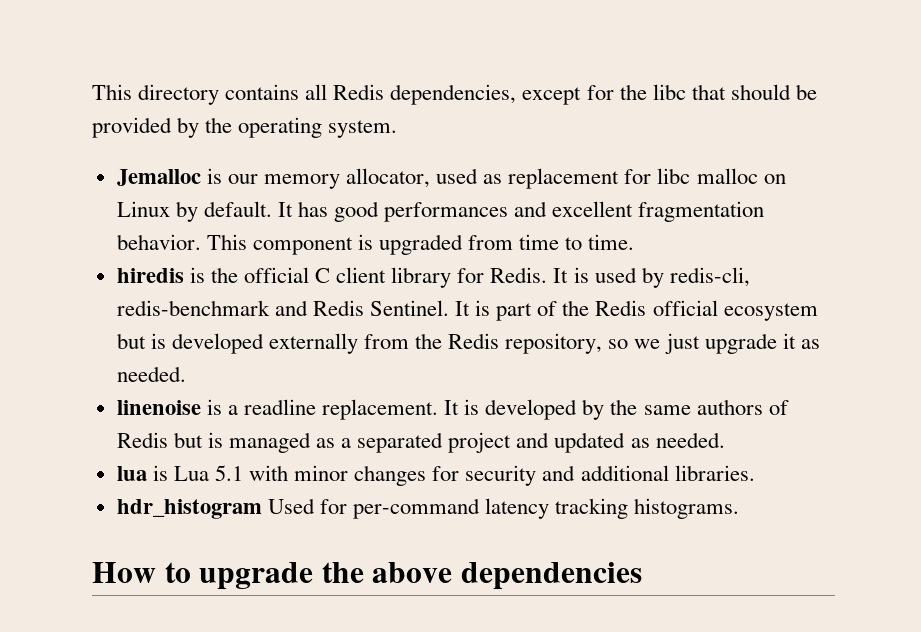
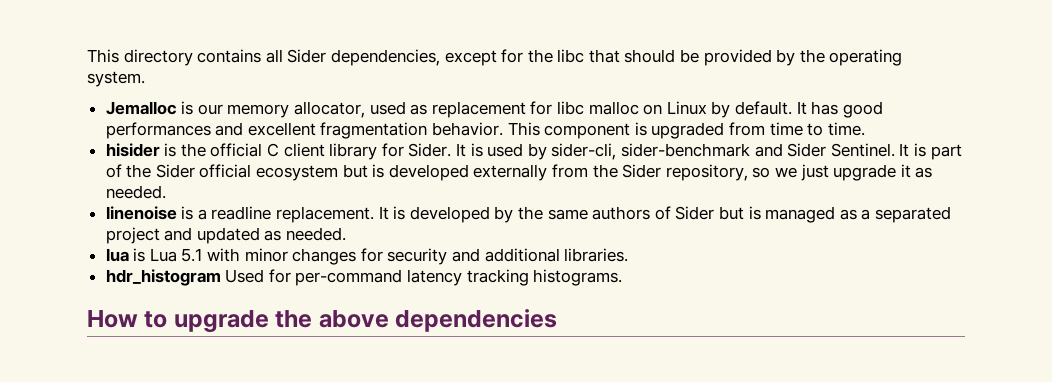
- This directory contains all Redis dependencies, except for the libc that should be provided by the operating system.
+ This directory contains all Sider dependencies, except for the libc that should be provided by the operating system.
- hiredis is the official C client library for Redis.
+ hisider is the official C client library for Sider.
- It is used by redis-cli, redis-benchmark and Redis Sentinel.
+ It is used by sider-cli, sider-benchmark and Sider Sentinel.
- It is part of the Redis official ecosystem but is developed externally from the Redis repository, so we just upgrade it as needed.
+ It is part of the Sider official ecosystem but is developed externally from the Sider repository, so we just upgrade it as needed.
- It is developed by the same authors of Redis but is managed as a separated project and updated as needed.
+ It is developed by the same authors of Sider but is managed as a separated project and updated as needed.

